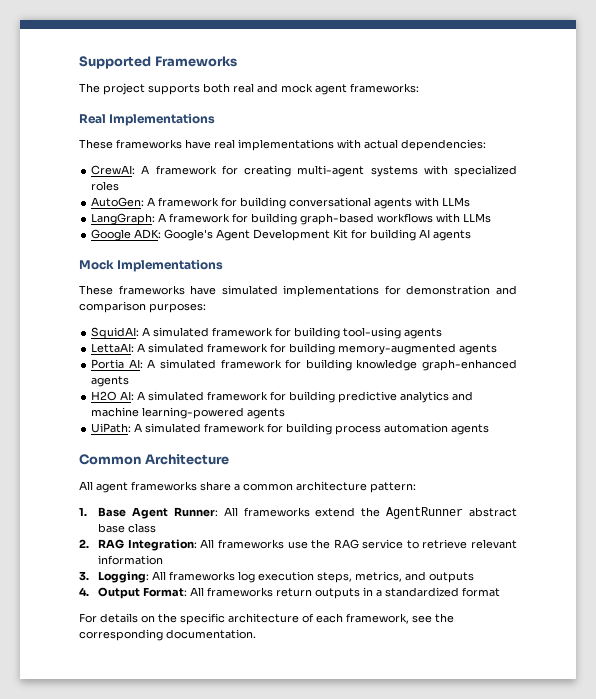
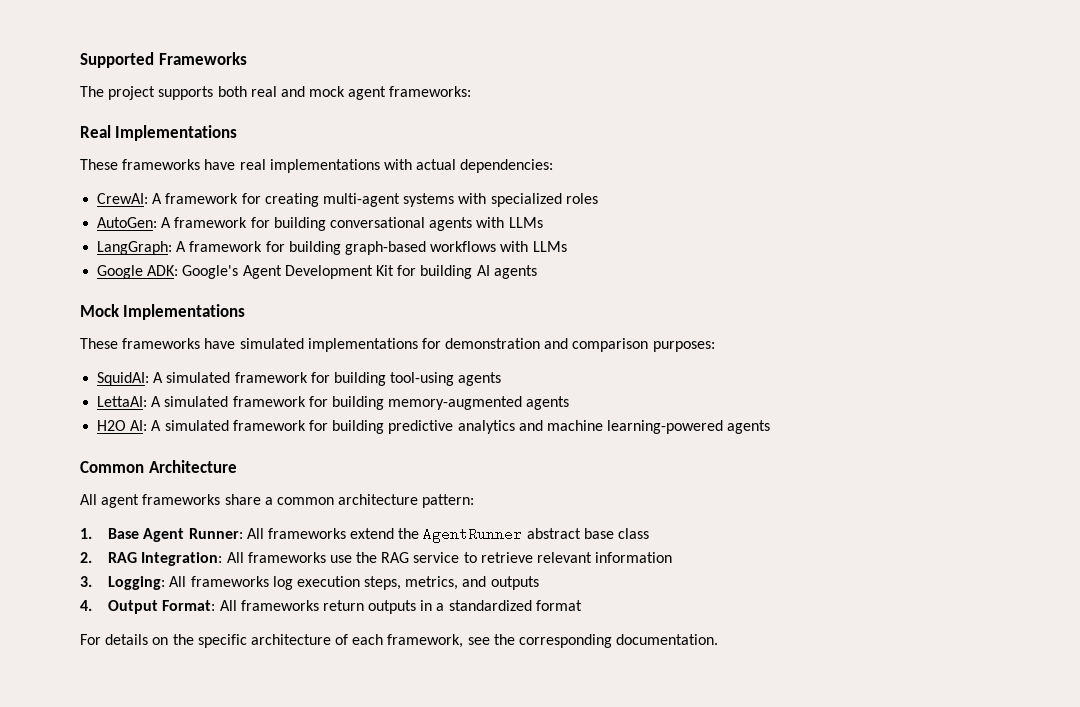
- Portia AI: A simulated framework for building knowledge graph-enhanced agents
- UiPath: A simulated framework for building process automation agents

